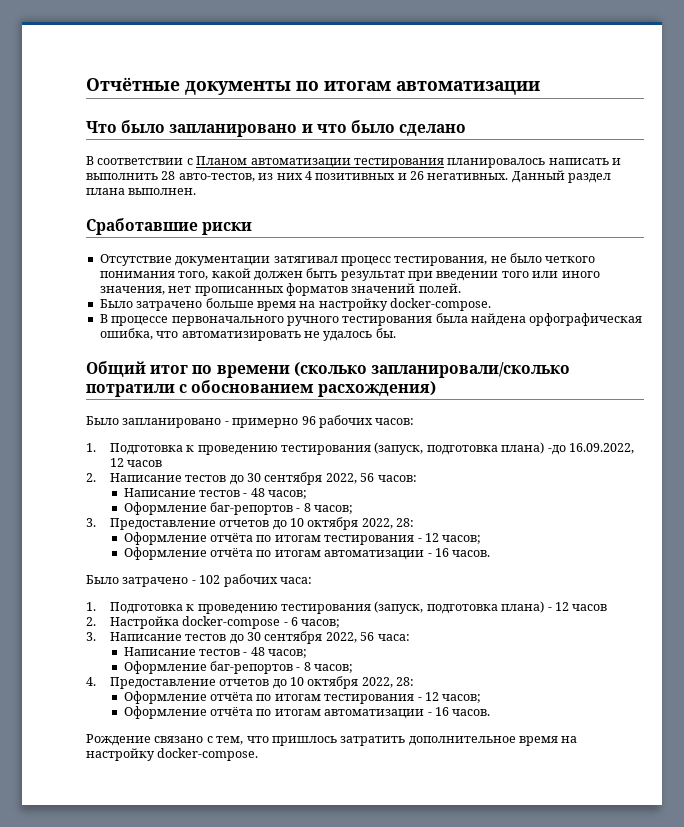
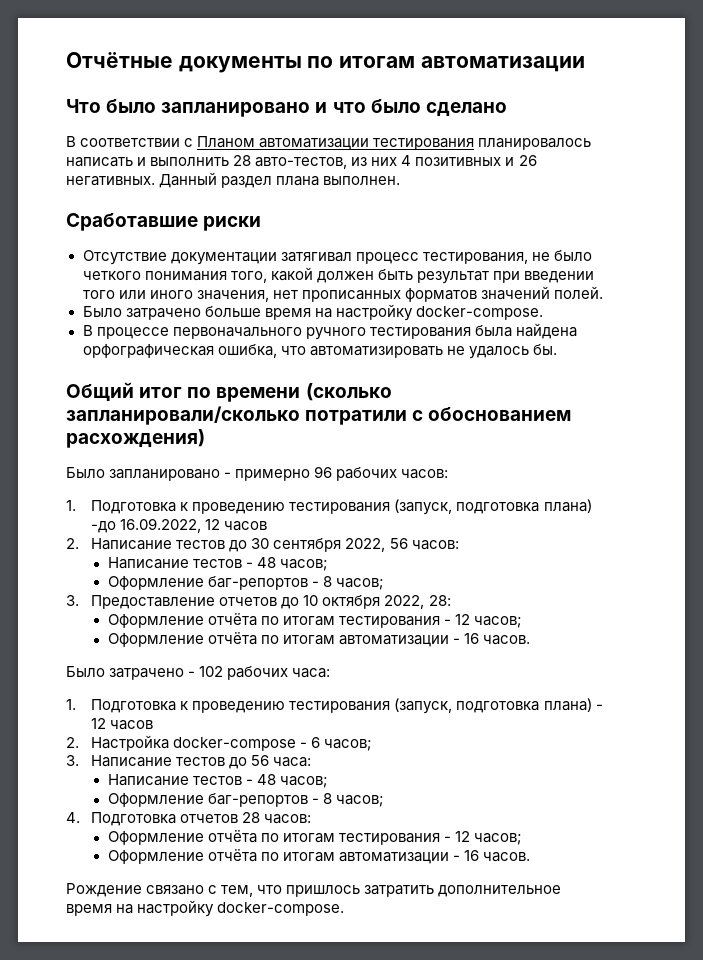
- 3. Написание тестов до 30 сентября 2022, 56 часа:
+ 3. Написание тестов до 56 часа:
- 4. Предоставление отчетов до 10 октября 2022, 28:
+ 4. Подготовка отчетов 28 часов:

